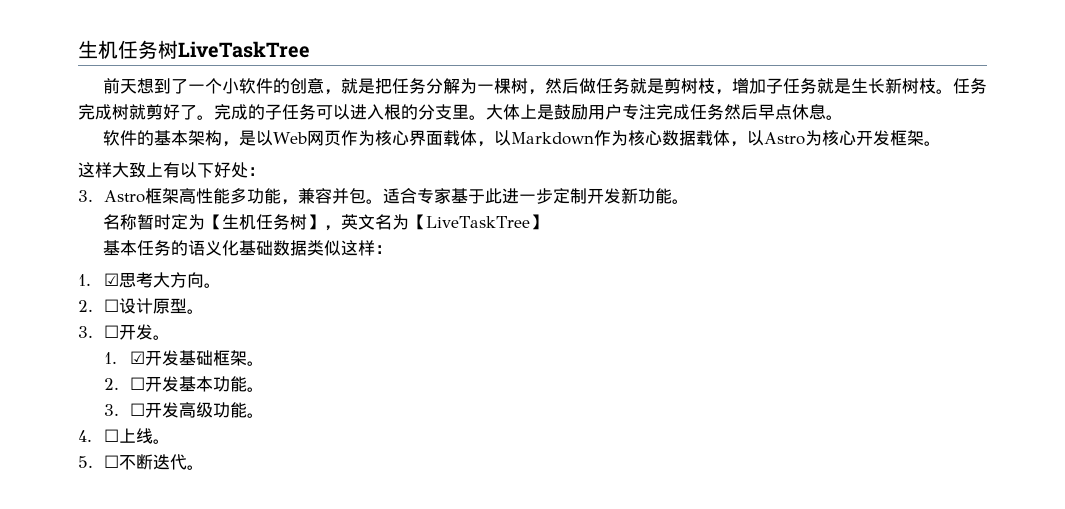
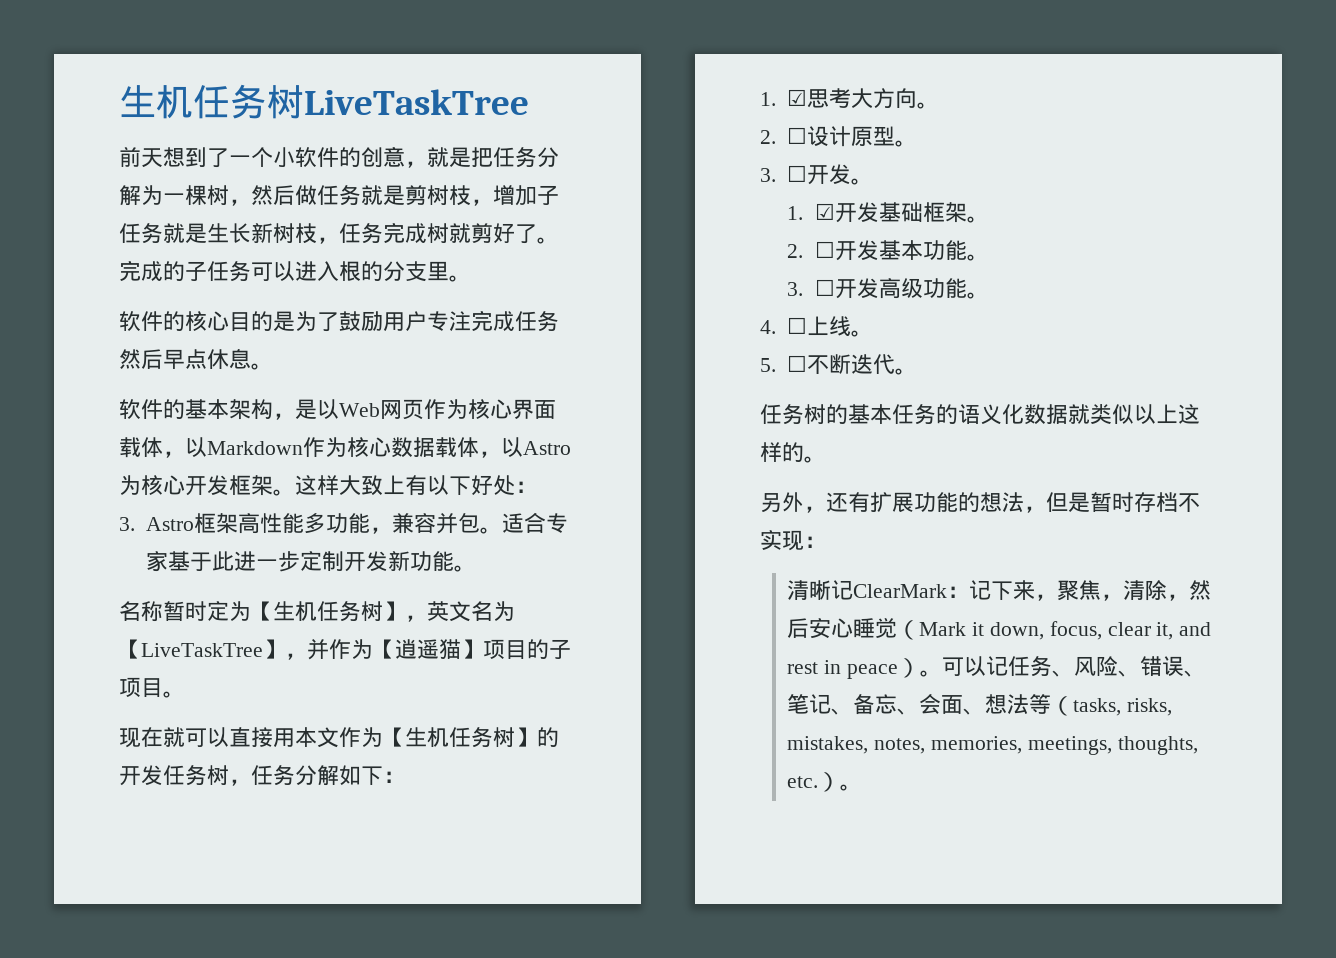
- 前天想到了一个小软件的创意，就是把任务分解为一棵树，然后做任务就是剪树枝，增加子任务就是生长新树枝。任务完成树就剪好了。
+ 前天想到了一个小软件的创意，就是把任务分解为一棵树，然后做任务就是剪树枝，增加子任务就是生长新树枝，任务完成树就剪好了。
- 完成的子任务可以进入根的分支里。大体上是鼓励用户专注完成任务然后早点休息。
+ 完成的子任务可以进入根的分支里。
+ 软件的核心目的是为了鼓励用户专注完成任务然后早点休息。
- 软件的基本架构，是以Web网页作为核心界面载体，以Markdown作为核心数据载体，以Astro为核心开发框架。
- 这样大致上有以下好处：
+ 软件的基本架构，是以Web网页作为核心界面载体，以Markdown作为核心数据载体，以Astro为核心开发框架。这样大致上有以下好处：
- 名称暂时定为【生机任务树】，英文名为【LiveTaskTree】
- 基本任务的语义化基础数据类似这样：
+ 名称暂时定为【生机任务树】，英文名为【LiveTaskTree】，并作为【逍遥猫】项目的子项目。
+ 现在就可以直接用本文作为【生机任务树】的开发任务树，任务分解如下：
+ 任务树的基本任务的语义化数据就类似以上这样的。
+ 另外，还有扩展功能的想法，但是暂时存档不实现：
+ 清晰记ClearMark：记下来，聚焦，清除，然后安心睡觉（Mark it down, focus, clear it, and rest in peace）。可以记任务、风险、错误、笔记、备忘、会面、想法等（tasks, risks, mistakes, notes, memories, meetings, thoughts, etc.）。

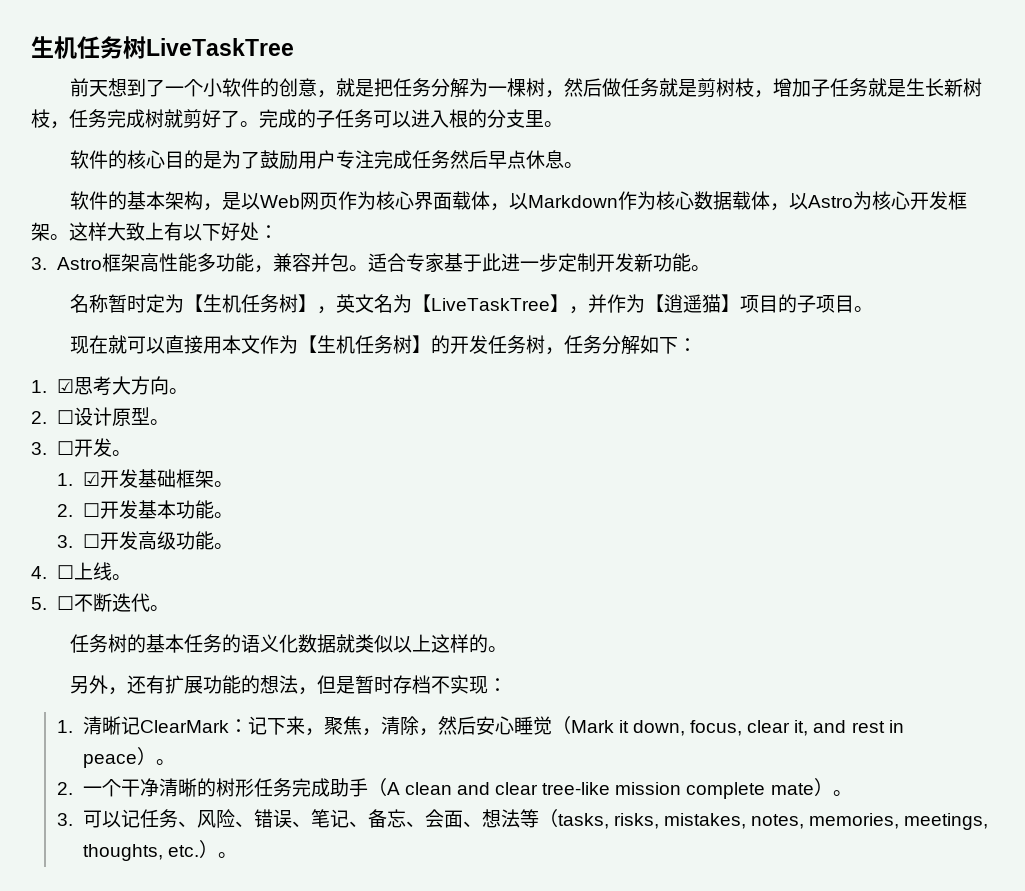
- 清晰记ClearMark：记下来，聚焦，清除，然后安心睡觉（Mark it down, focus, clear it, and rest in peace）。可以记任务、风险、错误、笔记、备忘、会面、想法等（tasks, risks, mistakes, notes, memories, meetings, thoughts, etc.）。
+ 1.清晰记ClearMark：记下来，聚焦，清除，然后安心睡觉（Mark it down, focus, clear it, and rest in peace）。
+ 2.一个干净清晰的树形任务完成助手（A clean and clear tree-like mission complete mate）。
+ 3.可以记任务、风险、错误、笔记、备忘、会面、想法等（tasks, risks, mistakes, notes, memories, meetings, thoughts, etc.）。

